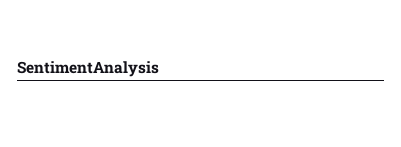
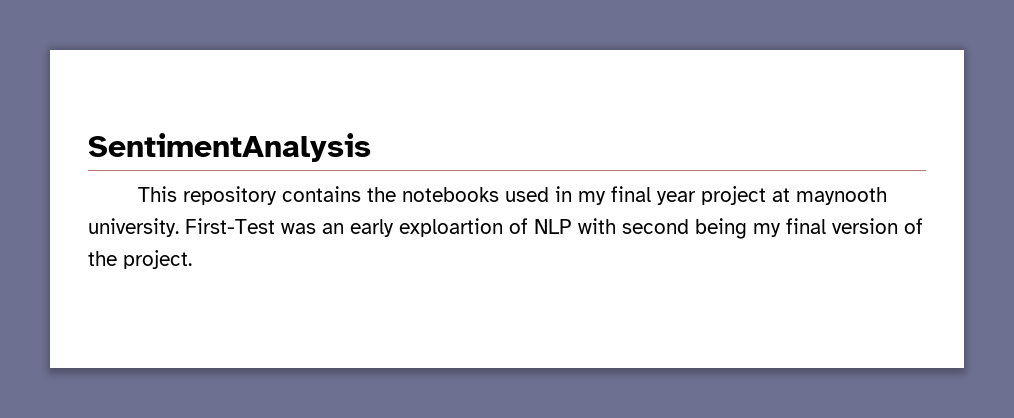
+ This repository contains the notebooks used in my final year project at maynooth university. First-Test was an early exploartion of NLP with second being my final version of the project.

